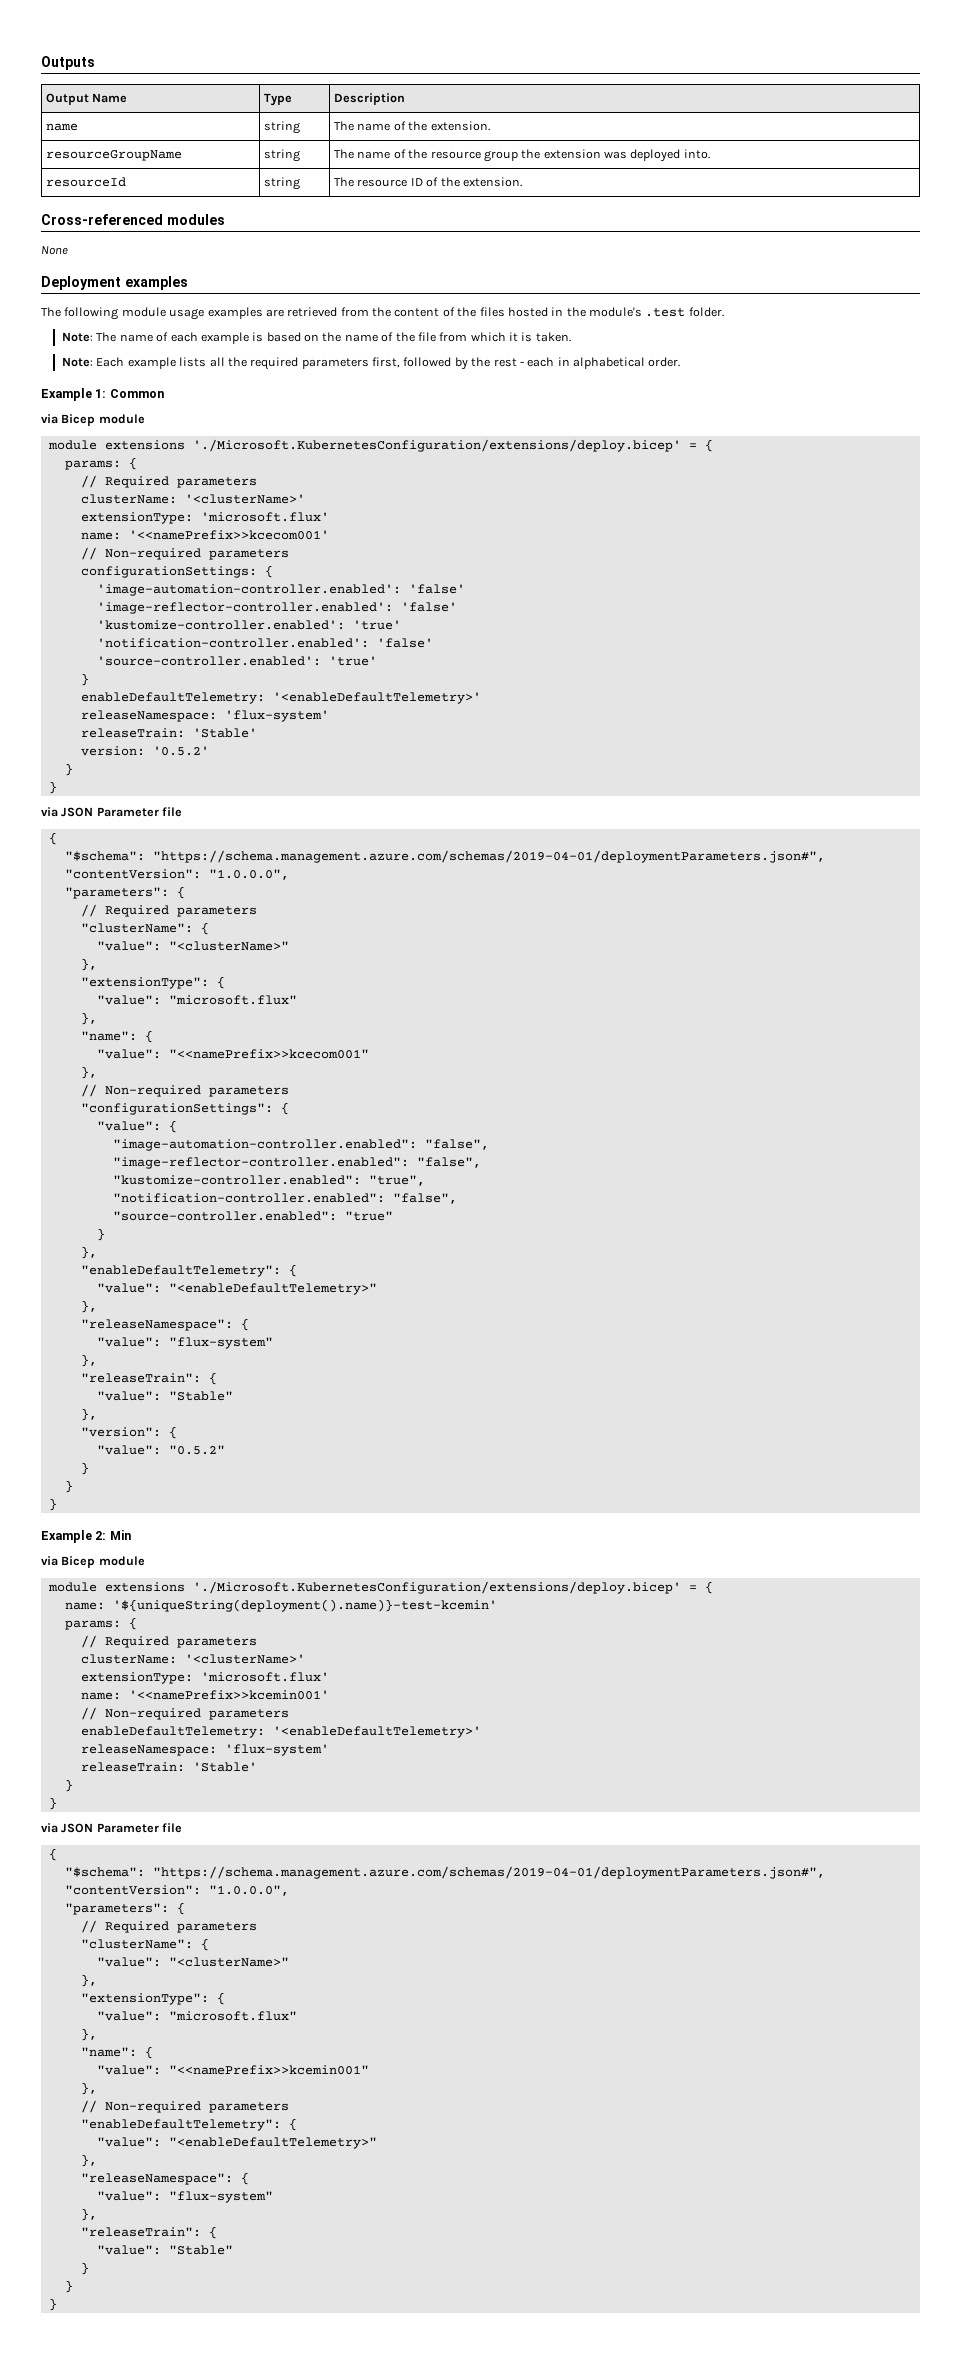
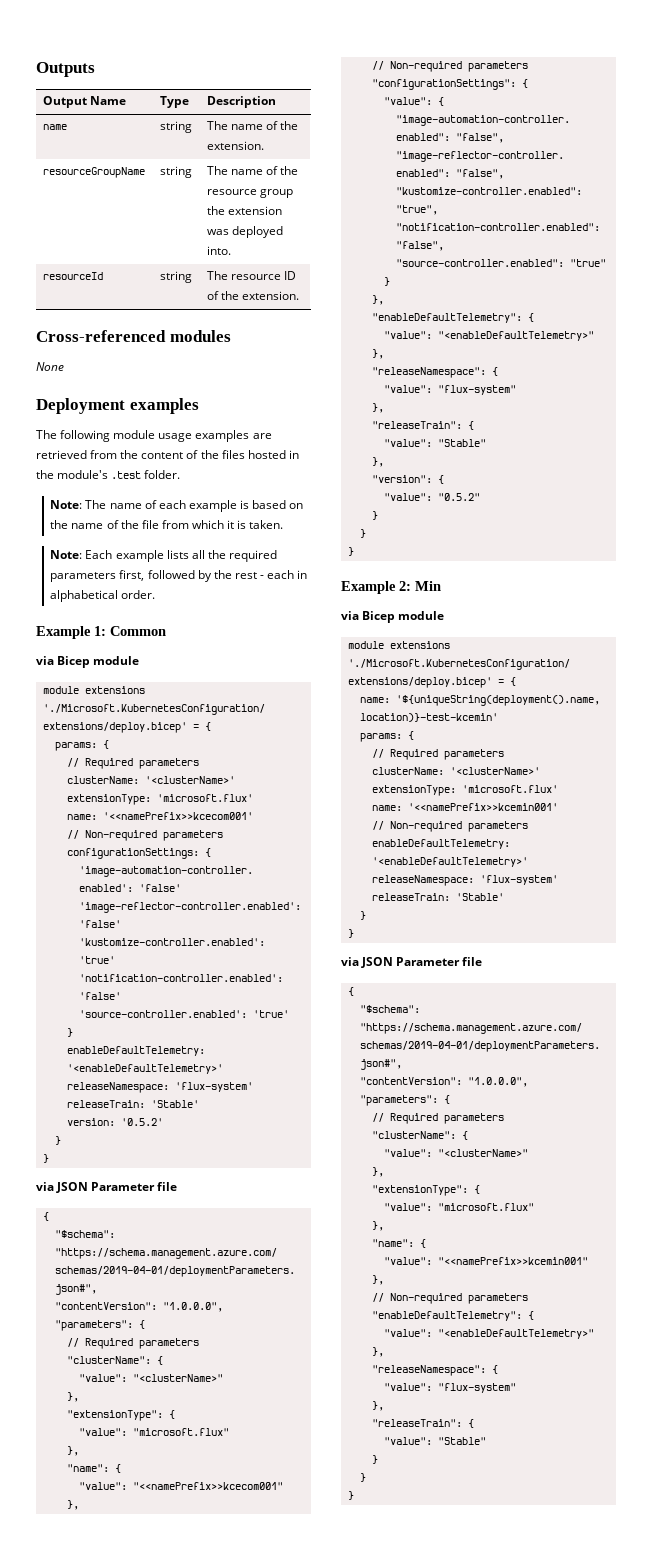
- name: '${uniqueString(deployment().name)}-test-kcemin'
+ name: '${uniqueString(deployment().name, location)}-test-kcemin'

